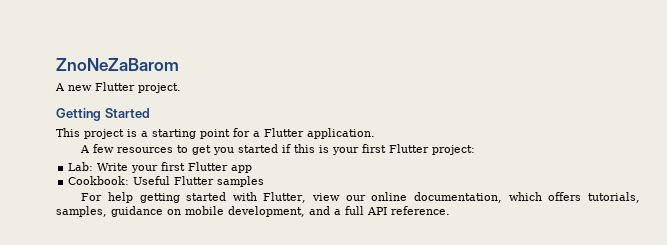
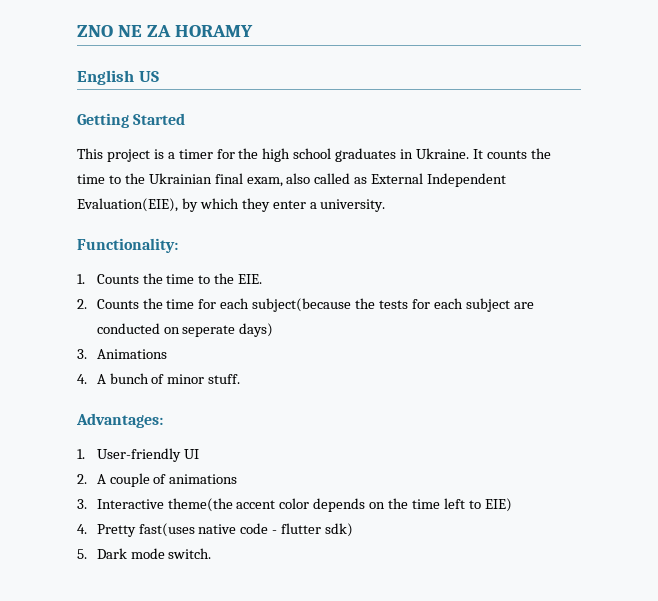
- ZnoNeZaBarom
- A new Flutter project.
+ ZNO NE ZA HORAMY
+ English US
- This project is a starting point for a Flutter application.
- A few resources to get you started if this is your first Flutter project:
- Lab: Write your first Flutter app
- Cookbook: Useful Flutter samples
- For help getting started with Flutter, view our online documentation, which offers tutorials, samples, guidance on mobile development, and a full API reference.
+ This project is a timer for the high school graduates in Ukraine. It counts the time to the Ukrainian final exam, also called as External Independent Evaluation(EIE), by which they enter a university.
+ Functionality:
+ 1. Counts the time to the EIE.
+ 2. Counts the time for each subject(because the tests for each subject are conducted on seperate days)
+ 3. Animations
+ 4. A bunch of minor stuff.
+ Advantages:
+ 1. User-friendly UI
+ 2. A couple of animations
+ 3. Interactive theme(the accent color depends on the time left to EIE)
+ 4. Pretty fast(uses native code - flutter sdk)
+ 5. Dark mode switch.

